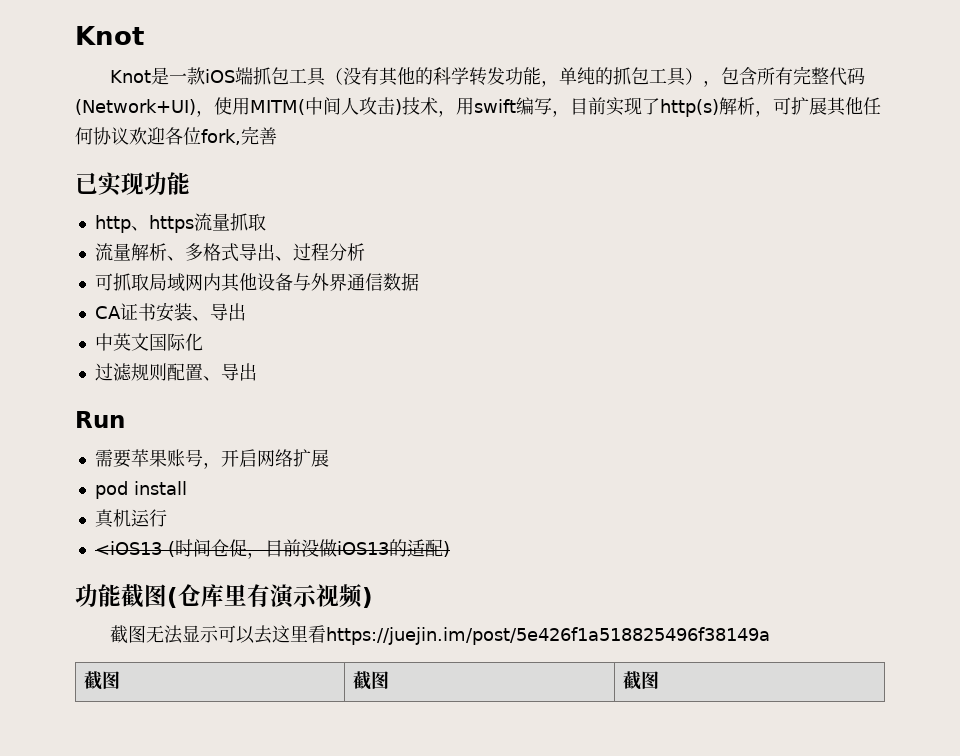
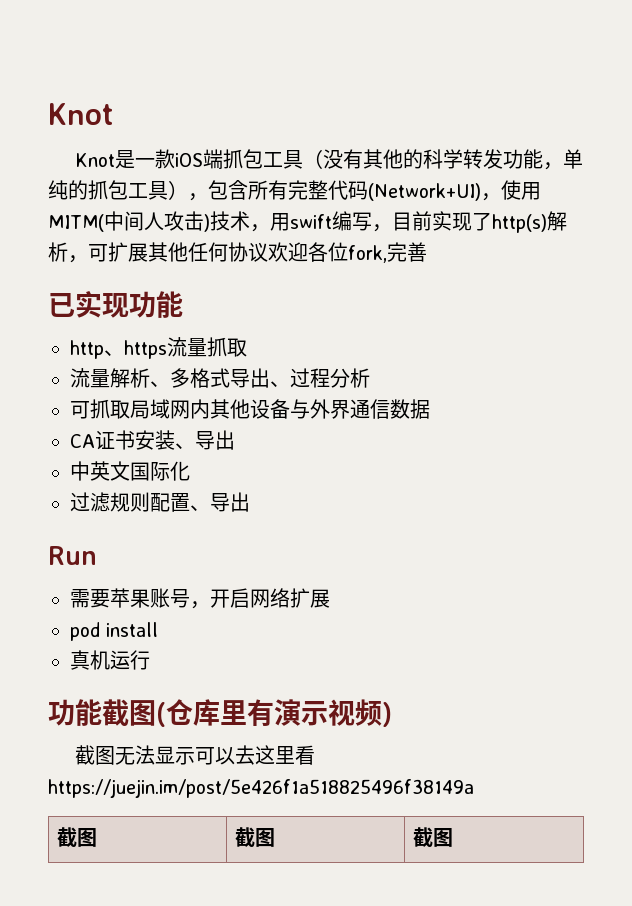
- <iOS13 (时间仓促，目前没做iOS13的适配)

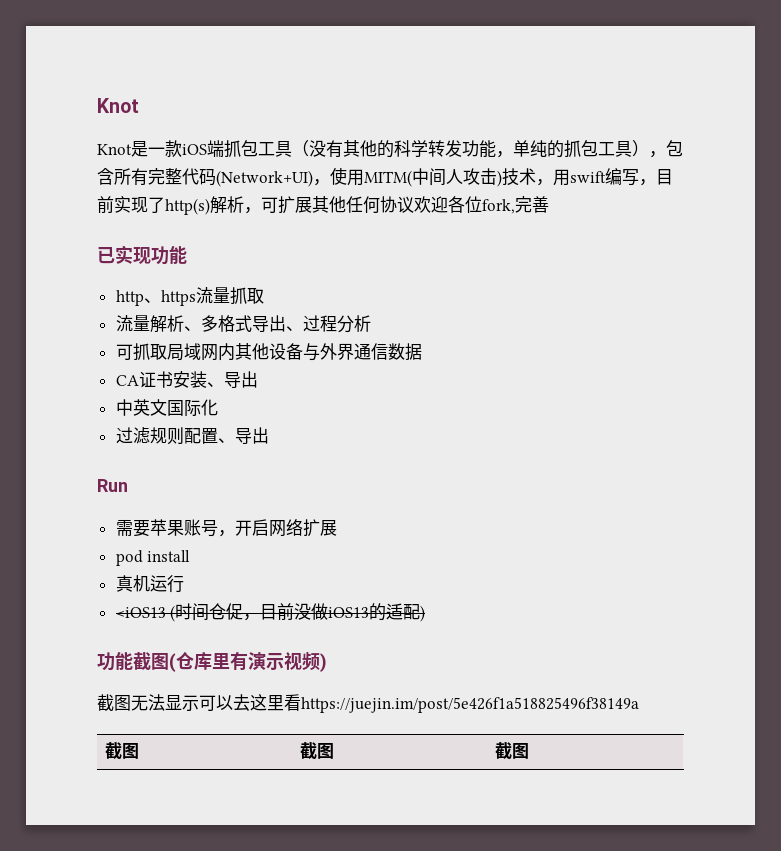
+ <iOS13 (时间仓促，目前没做iOS13的适配)

